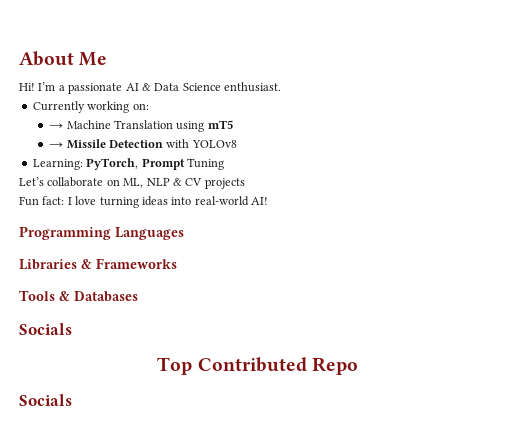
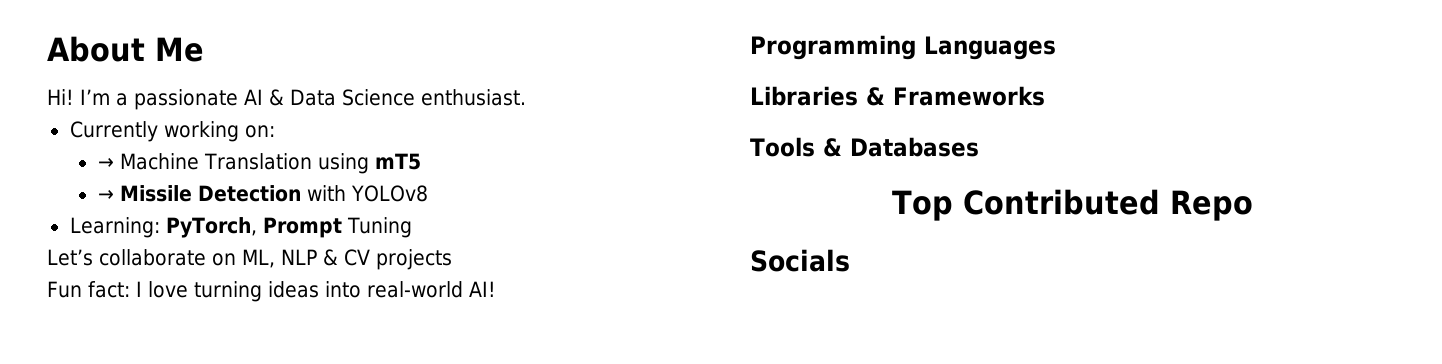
  Tools & Databases
- Socials

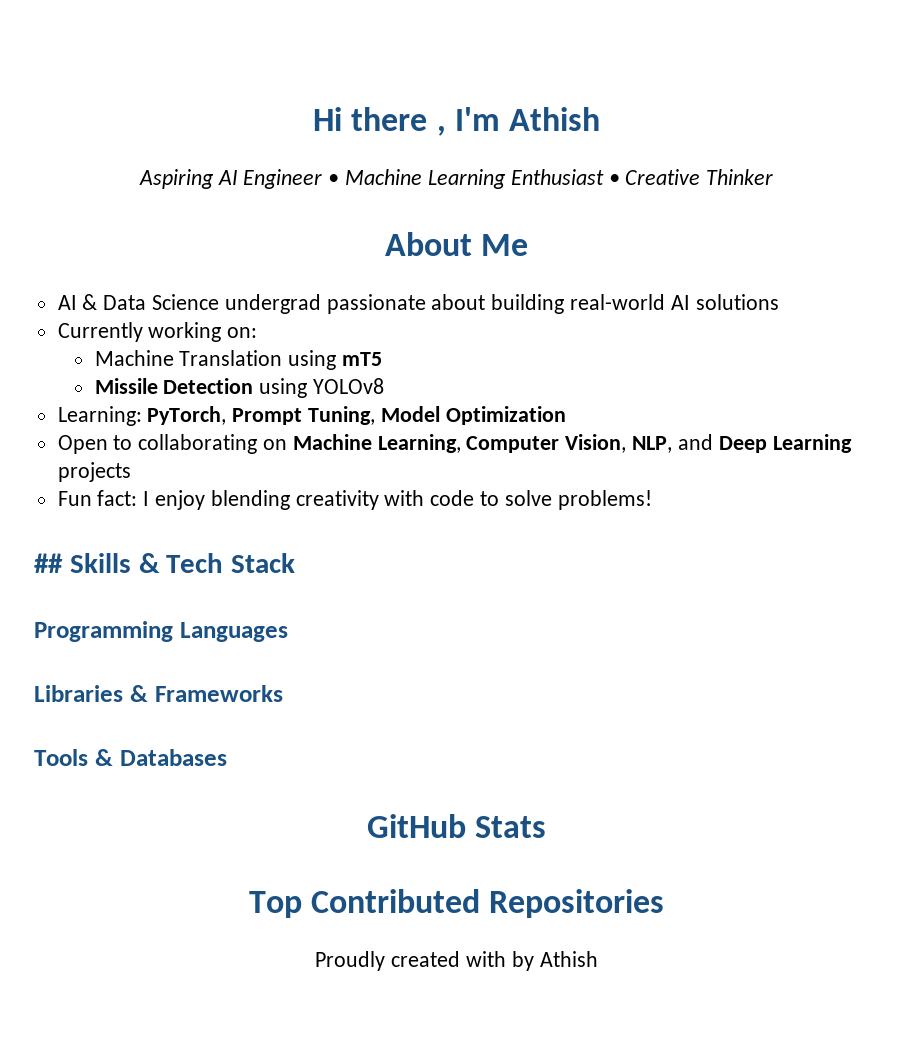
+ Hi there , I'm Athish
+ Aspiring AI Engineer • Machine Learning Enthusiast • Creative Thinker
  About Me
- Hi! I’m a passionate AI & Data Science enthusiast.
+ AI & Data Science undergrad passionate about building real-world AI solutions
- → Machine Translation using mT5
+ Machine Translation using mT5
- → Missile Detection with YOLOv8
+ Missile Detection using YOLOv8
- Learning: PyTorch, Prompt Tuning
- Let’s collaborate on ML, NLP & CV projects
- Fun fact: I love turning ideas into real-world AI!
+ Learning: PyTorch, Prompt Tuning, Model Optimization
+ Open to collaborating on Machine Learning, Computer Vision, NLP, and Deep Learning projects
+ Fun fact: I enjoy blending creativity with code to solve problems!
+ ## Skills & Tech Stack
+ GitHub Stats
- Top Contributed Repo
- Socials
+ Top Contributed Repositories
+ Proudly created with by Athish

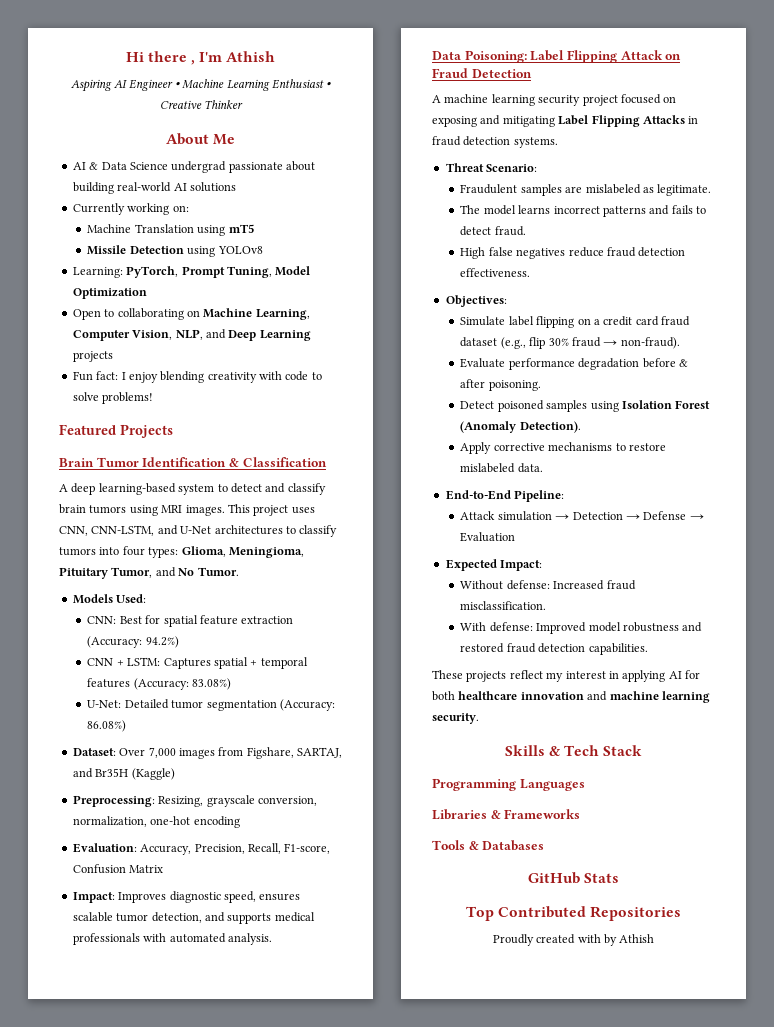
- ## Skills & Tech Stack
+ Featured Projects
+ Brain Tumor Identification & Classification
+ A deep learning-based system to detect and classify brain tumors using MRI images. This project uses CNN, CNN-LSTM, and U-Net architectures to classify tumors into four types: Glioma, Meningioma, Pituitary Tumor, and No Tumor.
+ Models Used:
+ CNN: Best for spatial feature extraction (Accuracy: 94.2%)
+ CNN + LSTM: Captures spatial + temporal features (Accuracy: 83.08%)
+ U-Net: Detailed tumor segmentation (Accuracy: 86.08%)
+ Dataset: Over 7,000 images from Figshare, SARTAJ, and Br35H (Kaggle)
+ Preprocessing: Resizing, grayscale conversion, normalization, one-hot encoding
+ Evaluation: Accuracy, Precision, Recall, F1-score, Confusion Matrix
+ Impact: Improves diagnostic speed, ensures scalable tumor detection, and supports medical professionals with automated analysis.
+ Data Poisoning: Label Flipping Attack on Fraud Detection
+ A machine learning security project focused on exposing and mitigating Label Flipping Attacks in fraud detection systems.
+ Threat Scenario:
+ Fraudulent samples are mislabeled as legitimate.
+ The model learns incorrect patterns and fails to detect fraud.
+ High false negatives reduce fraud detection effectiveness.
+ Objectives:
+ Simulate label flipping on a credit card fraud dataset (e.g., flip 30% fraud → non-fraud).
+ Evaluate performance degradation before & after poisoning.
+ Detect poisoned samples using Isolation Forest (Anomaly Detection).
+ Apply corrective mechanisms to restore mislabeled data.
+ End-to-End Pipeline:
+ Attack simulation → Detection → Defense → Evaluation
+ Expected Impact:
+ Without defense: Increased fraud misclassification.
+ With defense: Improved model robustness and restored fraud detection capabilities.
+ These projects reflect my interest in applying AI for both healthcare innovation and machine learning security.
+ Skills & Tech Stack

